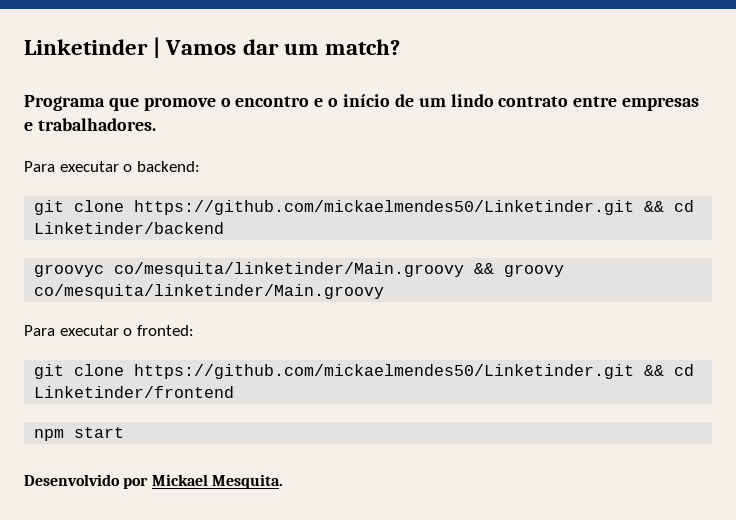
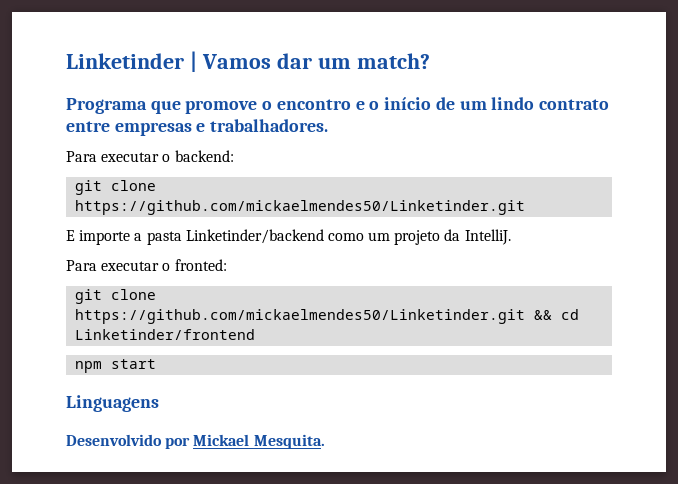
  Para executar o backend:
- git clone https://github.com/mickaelmendes50/Linketinder.git && cd Linketinder/backend
- groovyc co/mesquita/linketinder/Main.groovy && groovy co/mesquita/linketinder/Main.groovy
+ git clone https://github.com/mickaelmendes50/Linketinder.git
+ E importe a pasta Linketinder/backend como um projeto da IntelliJ.
+ Linguagens

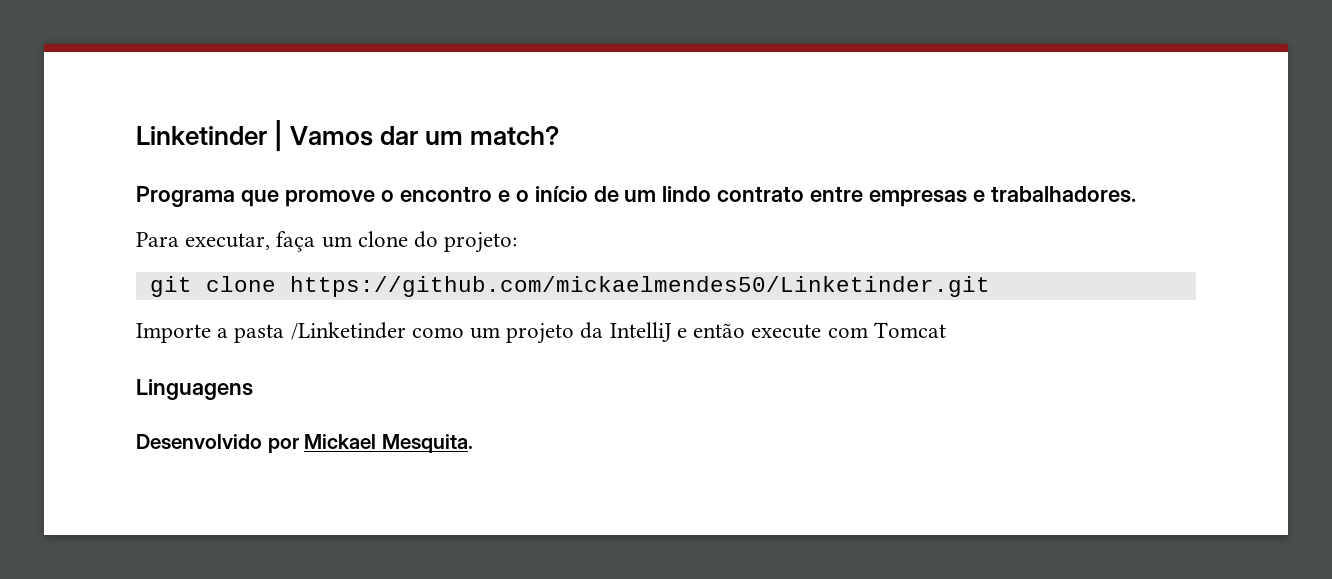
- Para executar o backend:
+ Para executar, faça um clone do projeto:
- E importe a pasta Linketinder/backend como um projeto da IntelliJ.
- Para executar o fronted:
- git clone https://github.com/mickaelmendes50/Linketinder.git && cd Linketinder/frontend
- npm start
+ Importe a pasta /Linketinder como um projeto da IntelliJ e então execute com Tomcat

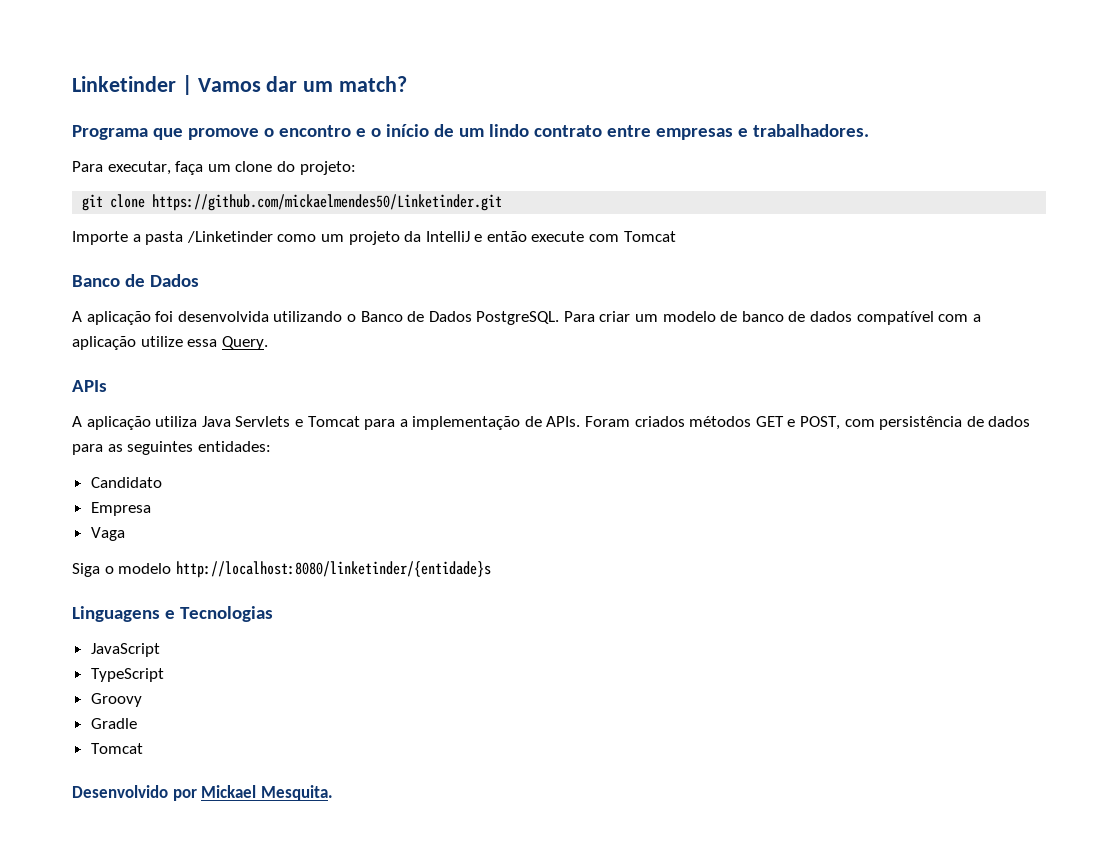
  Importe a pasta /Linketinder como um projeto da IntelliJ e então execute com Tomcat
- Linguagens
+ Banco de Dados
+ A aplicação foi desenvolvida utilizando o Banco de Dados PostgreSQL. Para criar um modelo de banco de dados compatível com a aplicação utilize essa Query.
+ APIs
+ A aplicação utiliza Java Servlets e Tomcat para a implementação de APIs. Foram criados métodos GET e POST, com persistência de dados para as seguintes entidades:
+ Candidato
+ Empresa
+ Vaga
+ Siga o modelo http://localhost:8080/linketinder/{entidade}s
+ Linguagens e Tecnologias
+ JavaScript
+ TypeScript
+ Groovy
+ Gradle
+ Tomcat

